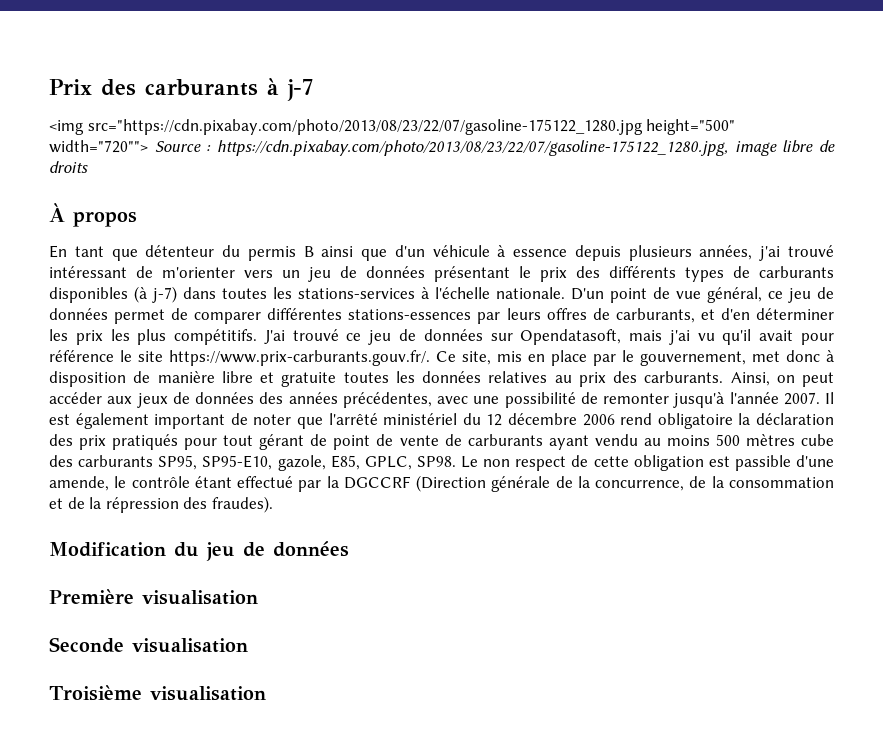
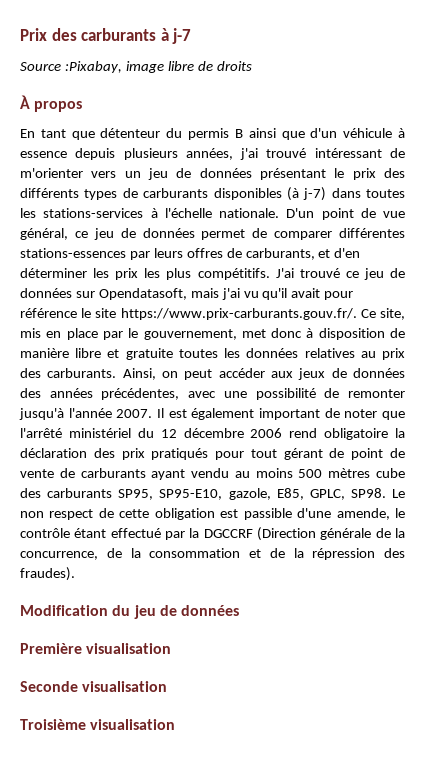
- <img src="https://cdn.pixabay.com/photo/2013/08/23/22/07/gasoline-175122_1280.jpg height="500" width="720""> Source : https://cdn.pixabay.com/photo/2013/08/23/22/07/gasoline-175122_1280.jpg, image libre de droits
+ Source :Pixabay, image libre de droits

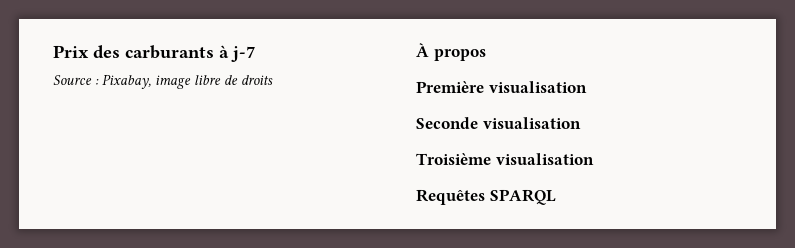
- Source :Pixabay, image libre de droits
+ Source : Pixabay, image libre de droits
- En tant que détenteur du permis B ainsi que d'un véhicule à essence depuis plusieurs années, j'ai trouvé intéressant de m'orienter vers un jeu de données présentant le prix des différents types de carburants disponibles (à j-7) dans toutes les stations-services à l'échelle nationale. D'un point de vue général, ce jeu de données permet de comparer différentes stations-essences par leurs offres de carburants, et d'en déterminer les prix les plus compétitifs. J'ai trouvé ce jeu de données sur Opendatasoft, mais j'ai vu qu'il avait pour référence le site https://www.prix-carburants.gouv.fr/. Ce site, mis en place par le gouvernement, met donc à disposition de manière libre et gratuite toutes les données relatives au prix des carburants. Ainsi, on peut accéder aux jeux de données des années précédentes, avec une possibilité de remonter jusqu'à l'année 2007. Il est également important de noter que l'arrêté ministériel du 12 décembre 2006 rend obligatoire la déclaration des prix pratiqués pour tout gérant de point de vente de carburants ayant vendu au moins 500 mètres cube des carburants SP95, SP95-E10, gazole, E85, GPLC, SP98. Le non respect de cette obligation est passible d'une amende, le contrôle étant effectué par la DGCCRF (Direction générale de la concurrence, de la consommation et de la répression des fraudes).
- Modification du jeu de données
+ Requêtes SPARQL

